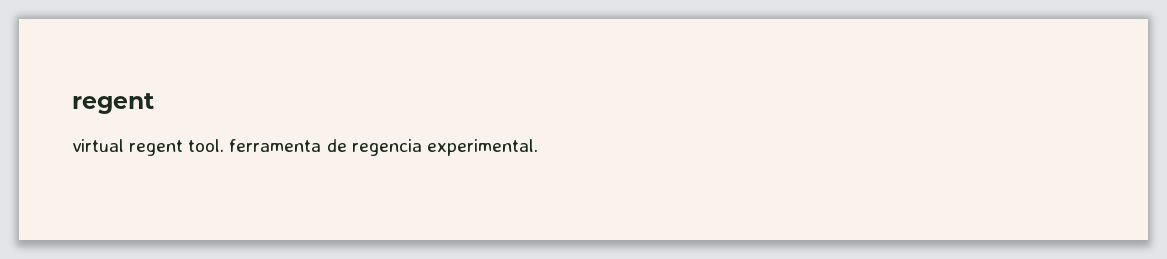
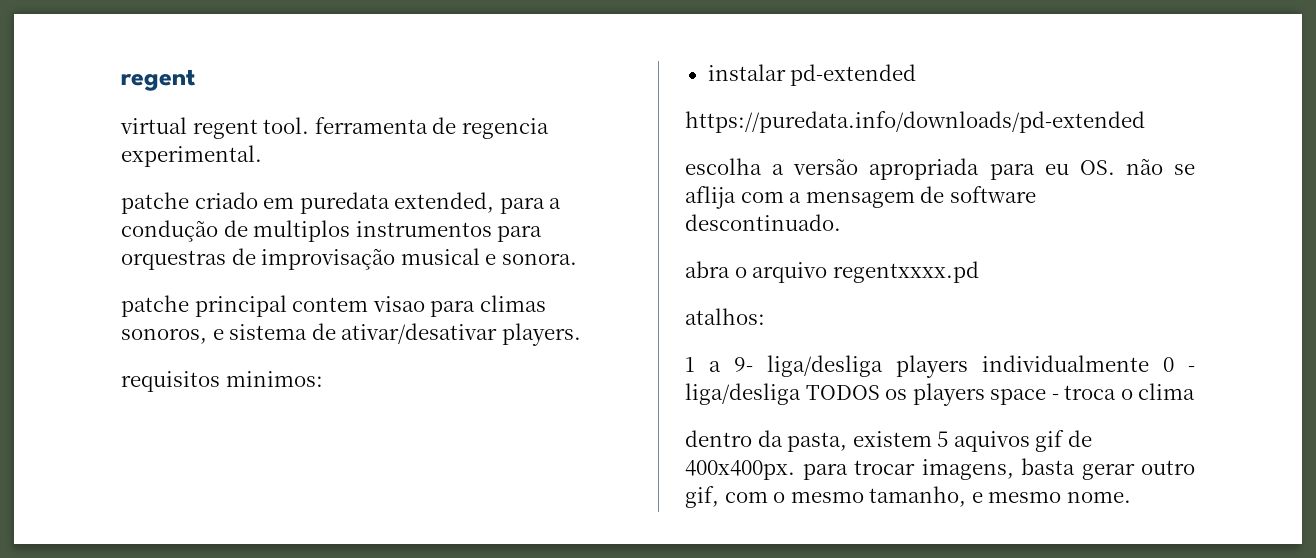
+ patche criado em puredata extended, para a condução de multiplos instrumentos para orquestras de improvisação musical e sonora.
+ patche principal contem visao para climas sonoros, e sistema de ativar/desativar players.
+ requisitos minimos:
+ instalar pd-extended
+ https://puredata.info/downloads/pd-extended
+ escolha a versão apropriada para eu OS. não se aflija com a mensagem de software descontinuado.
+ abra o arquivo regentxxxx.pd
+ atalhos:
+ 1 a 9- liga/desliga players individualmente 0 - liga/desliga TODOS os players space - troca o clima
+ dentro da pasta, existem 5 aquivos gif de 400x400px. para trocar imagens, basta gerar outro gif, com o mesmo tamanho, e mesmo nome.

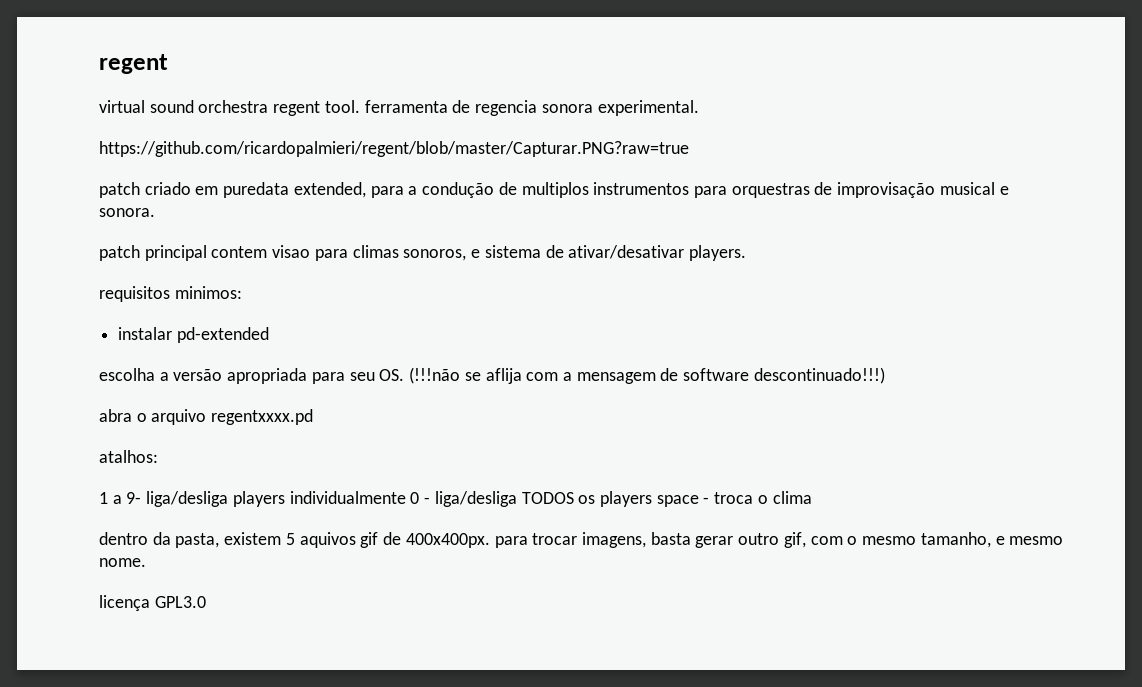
- virtual regent tool. ferramenta de regencia experimental.
+ virtual sound orchestra regent tool. ferramenta de regencia sonora experimental.
- patche criado em puredata extended, para a condução de multiplos instrumentos para orquestras de improvisação musical e sonora.
+ https://github.com/ricardopalmieri/regent/blob/master/Capturar.PNG?raw=true
+ patch criado em puredata extended, para a condução de multiplos instrumentos para orquestras de improvisação musical e sonora.
- patche principal contem visao para climas sonoros, e sistema de ativar/desativar players.
+ patch principal contem visao para climas sonoros, e sistema de ativar/desativar players.
- https://puredata.info/downloads/pd-extended
- escolha a versão apropriada para eu OS. não se aflija com a mensagem de software descontinuado.
+ escolha a versão apropriada para seu OS. (!!!não se aflija com a mensagem de software descontinuado!!!)
+ licença GPL3.0

